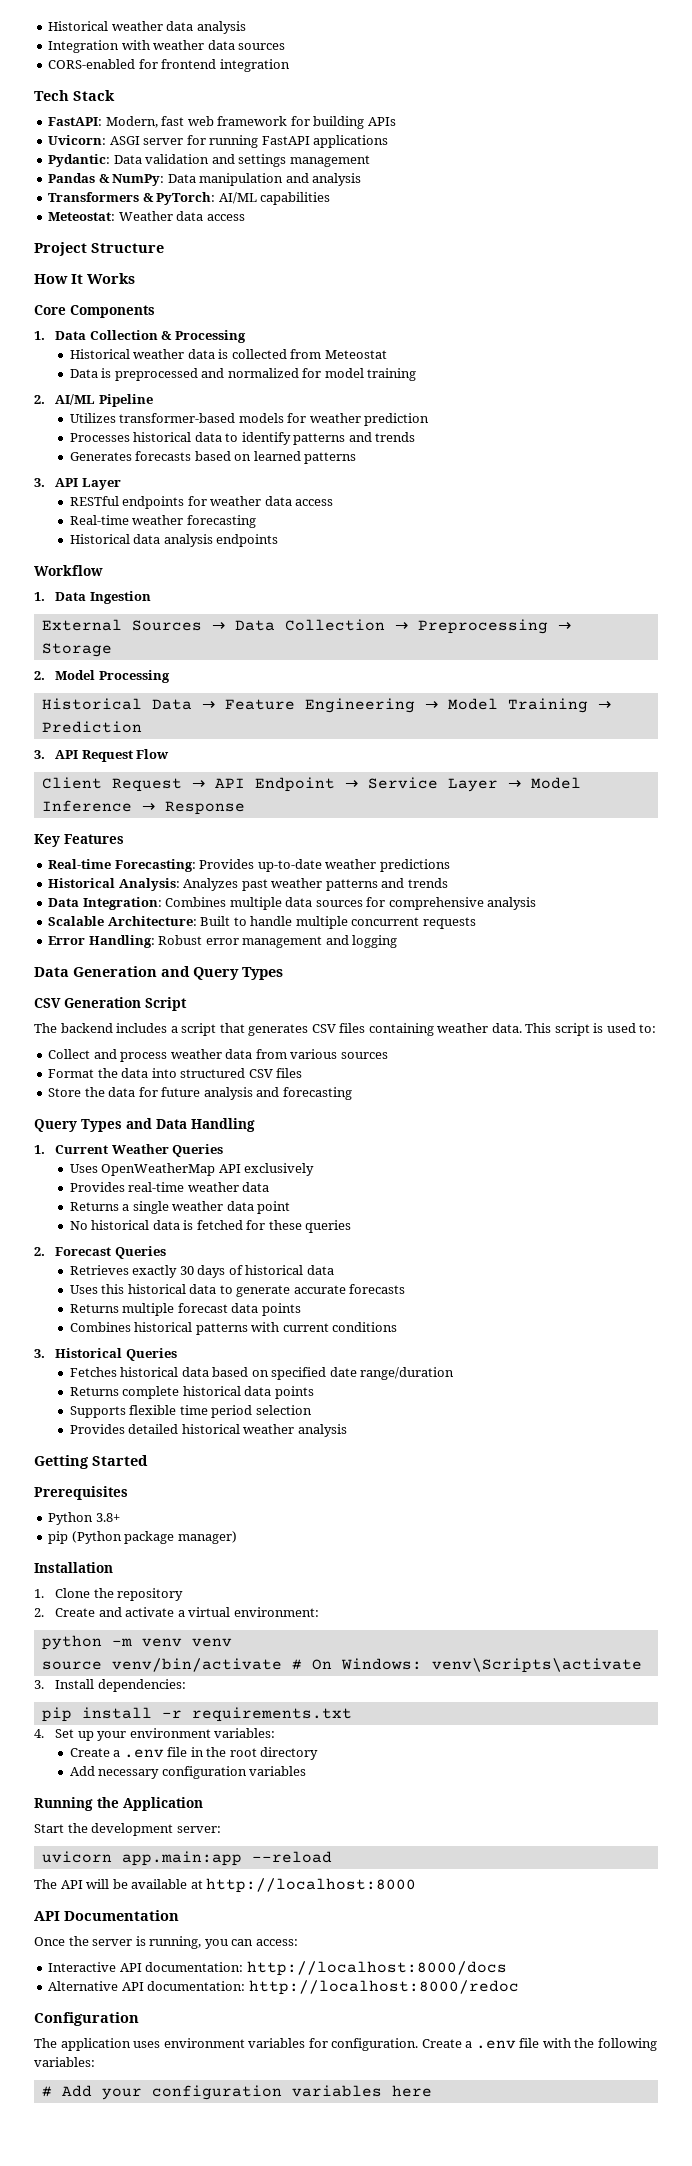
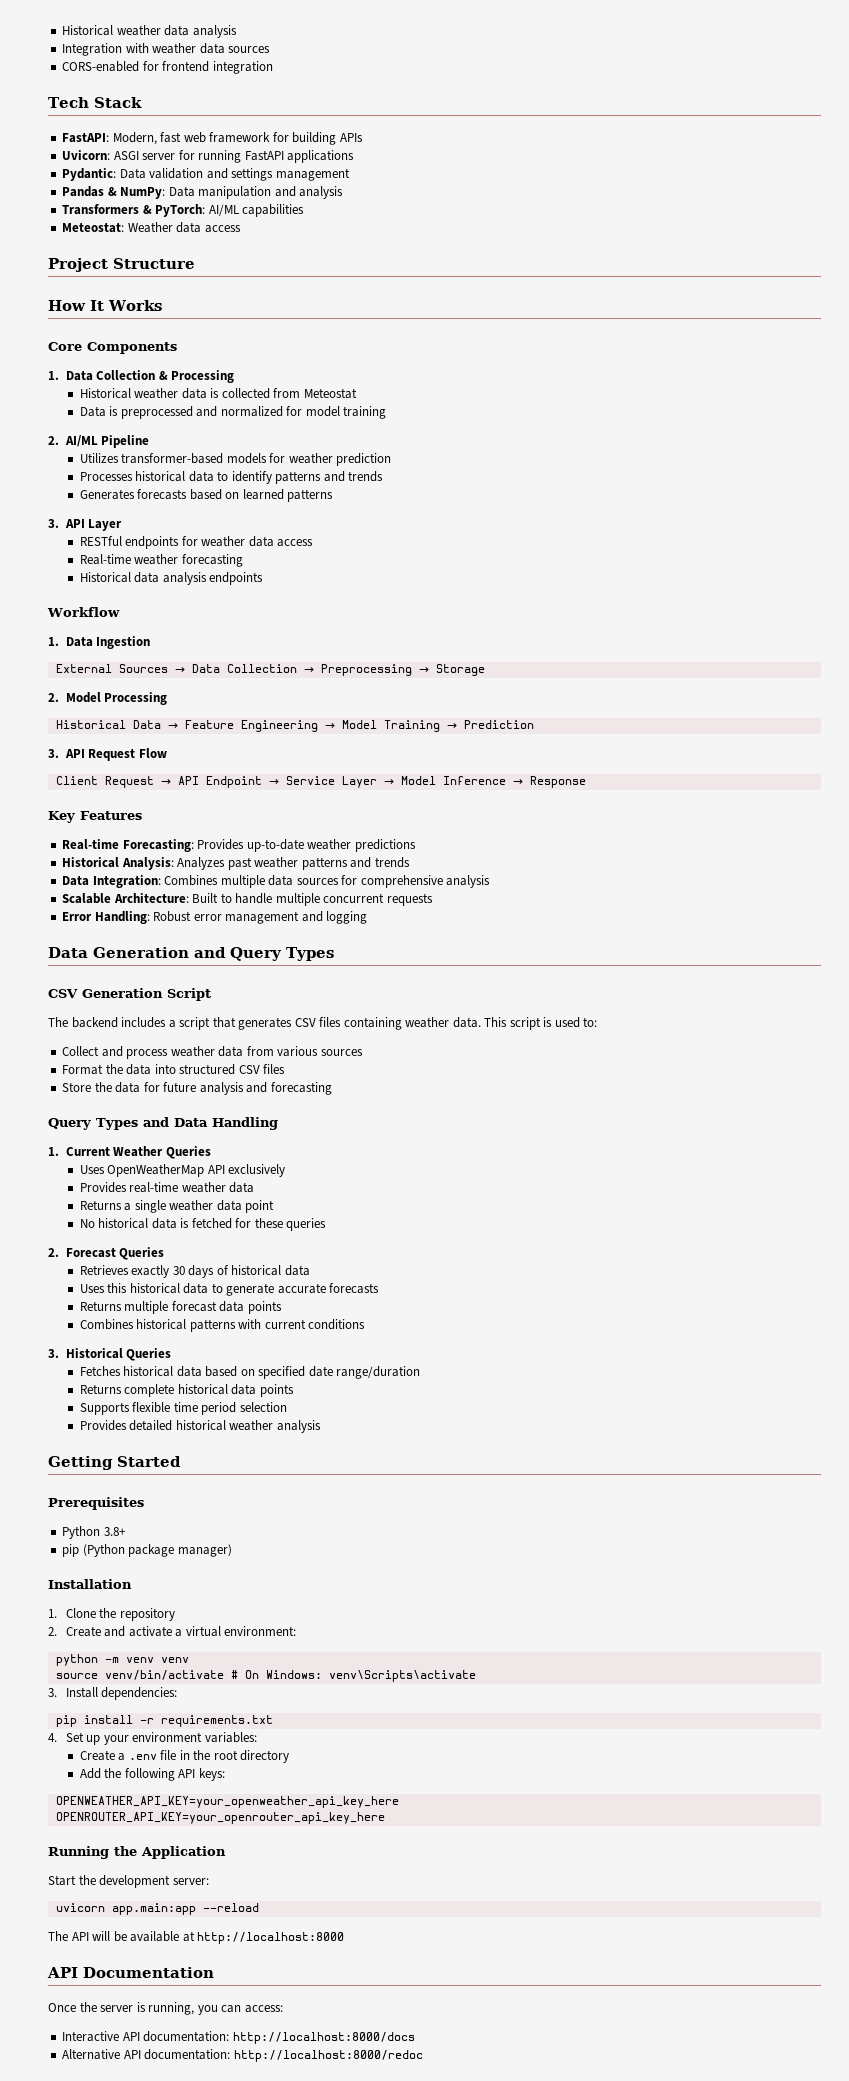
- Add necessary configuration variables
+ Add the following API keys:
+ OPENWEATHER_API_KEY=your_openweather_api_key_here
+ OPENROUTER_API_KEY=your_openrouter_api_key_here
- Configuration
- The application uses environment variables for configuration. Create a .env file with the following variables:
- # Add your configuration variables here

